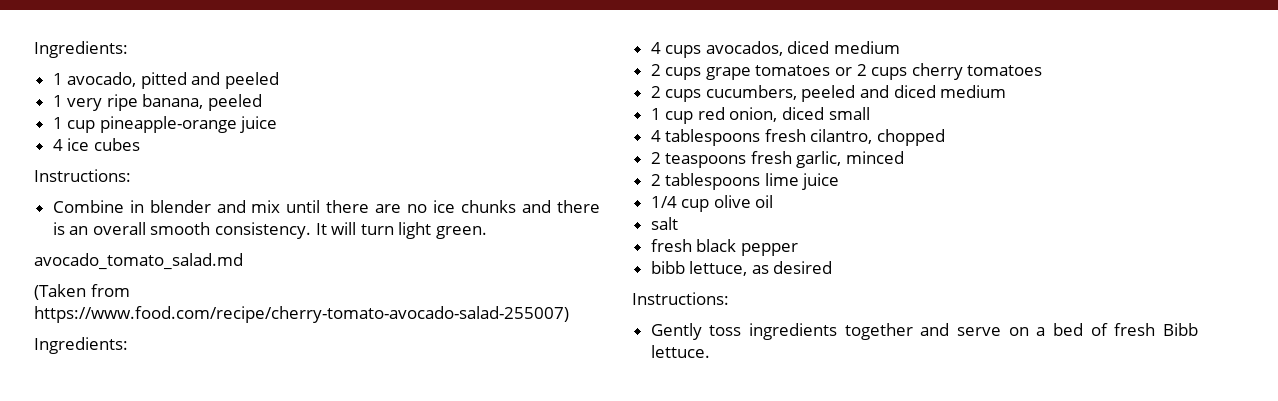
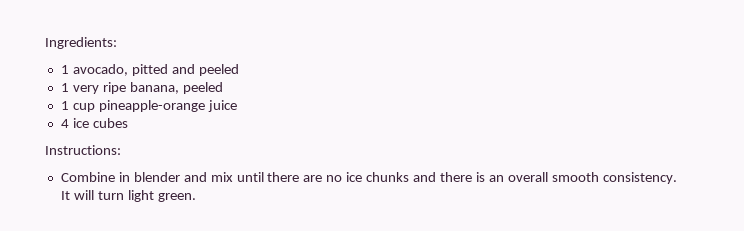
- avocado_tomato_salad.md
- (Taken from https://www.food.com/recipe/cherry-tomato-avocado-salad-255007)
- Ingredients:
- 4 cups avocados, diced medium
- 2 cups grape tomatoes or 2 cups cherry tomatoes
- 2 cups cucumbers, peeled and diced medium
- 1 cup red onion, diced small
- 4 tablespoons fresh cilantro, chopped
- 2 teaspoons fresh garlic, minced
- 2 tablespoons lime juice
- 1/4 cup olive oil
- salt
- fresh black pepper
- bibb lettuce, as desired
- Instructions:
- Gently toss ingredients together and serve on a bed of fresh Bibb lettuce.

